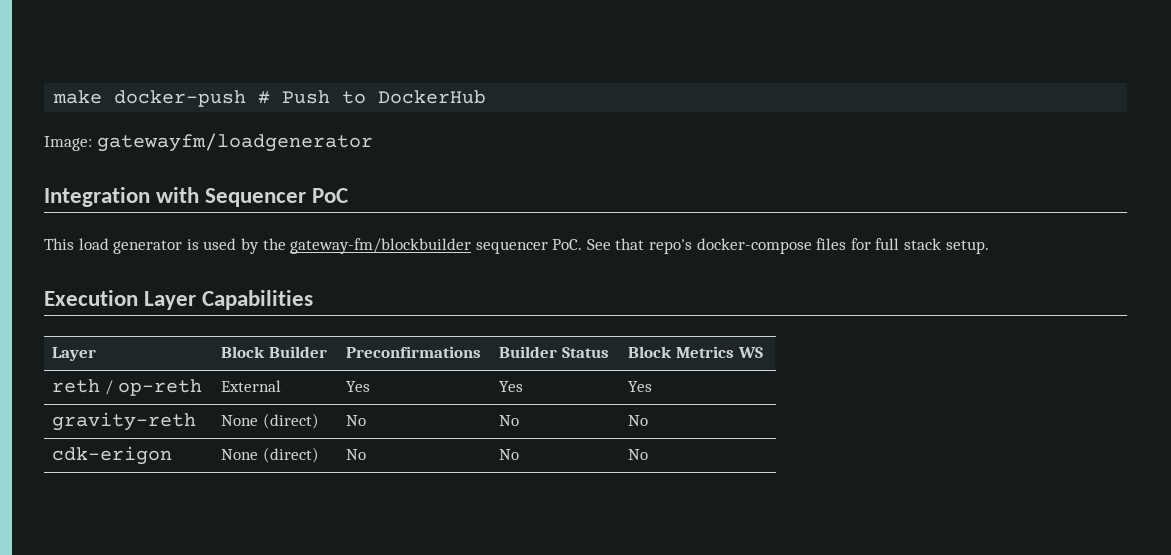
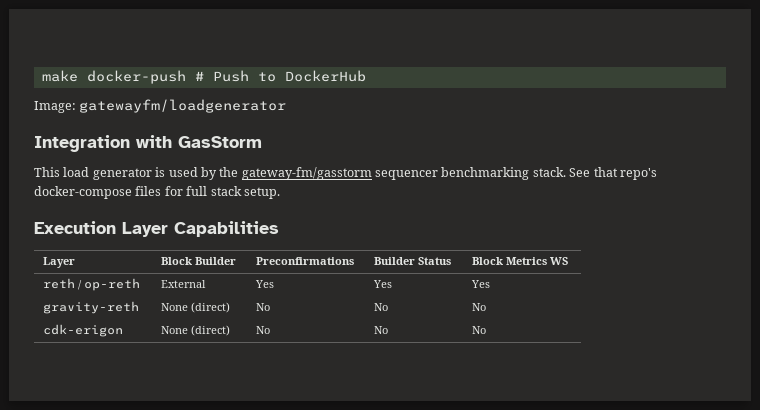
- Integration with Sequencer PoC
+ Integration with GasStorm
- This load generator is used by the gateway-fm/blockbuilder sequencer PoC. See that repo's docker-compose files for full stack setup.
+ This load generator is used by the gateway-fm/gasstorm sequencer benchmarking stack. See that repo's docker-compose files for full stack setup.

